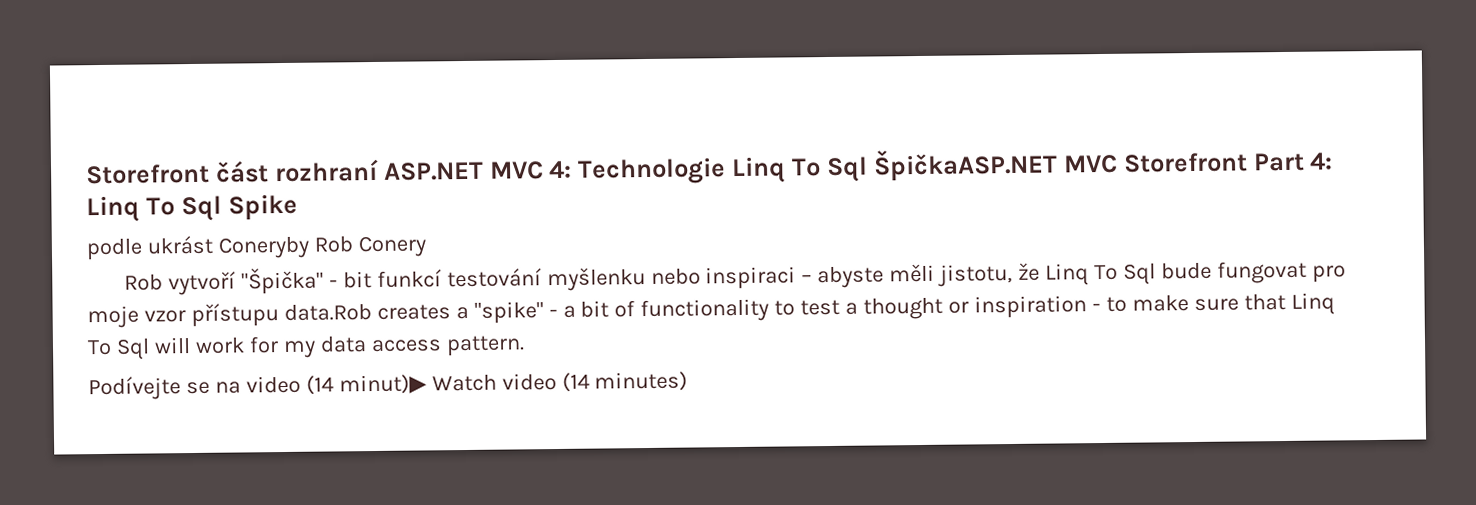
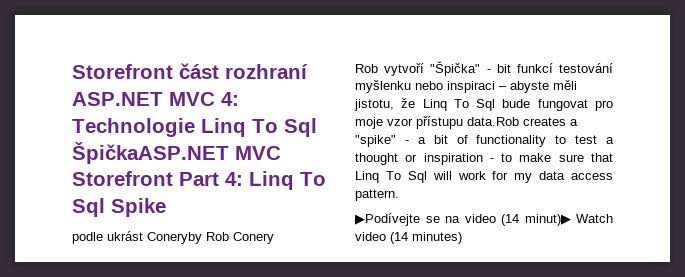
- Podívejte se na video (14 minut)▶ Watch video (14 minutes)
+ ▶Podívejte se na video (14 minut)▶ Watch video (14 minutes)

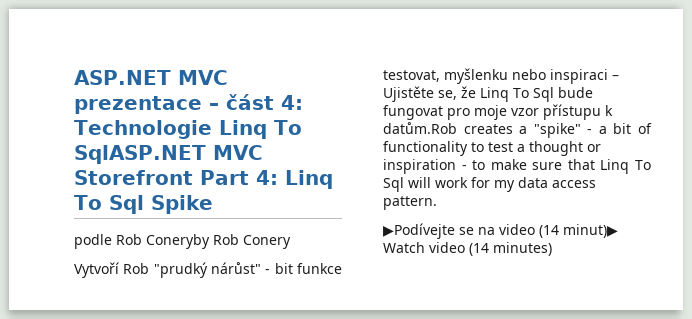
- Storefront část rozhraní ASP.NET MVC 4: Technologie Linq To Sql ŠpičkaASP.NET MVC Storefront Part 4: Linq To Sql Spike
+ ASP.NET MVC prezentace – část 4: Technologie Linq To SqlASP.NET MVC Storefront Part 4: Linq To Sql Spike
- podle ukrást Coneryby Rob Conery
+ podle Rob Coneryby Rob Conery
- Rob vytvoří "Špička" - bit funkcí testování myšlenku nebo inspiraci – abyste měli jistotu, že Linq To Sql bude fungovat pro moje vzor přístupu data.Rob creates a "spike" - a bit of functionality to test a thought or inspiration - to make sure that Linq To Sql will work for my data access pattern.
+ Vytvoří Rob "prudký nárůst" - bit funkce testovat, myšlenku nebo inspiraci – Ujistěte se, že Linq To Sql bude fungovat pro moje vzor přístupu k datům.Rob creates a "spike" - a bit of functionality to test a thought or inspiration - to make sure that Linq To Sql will work for my data access pattern.

